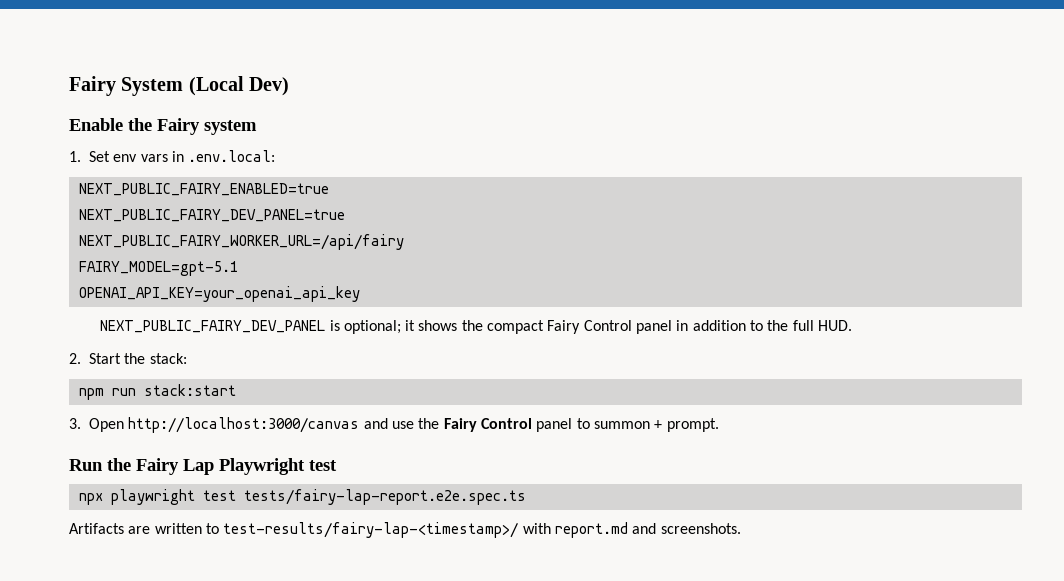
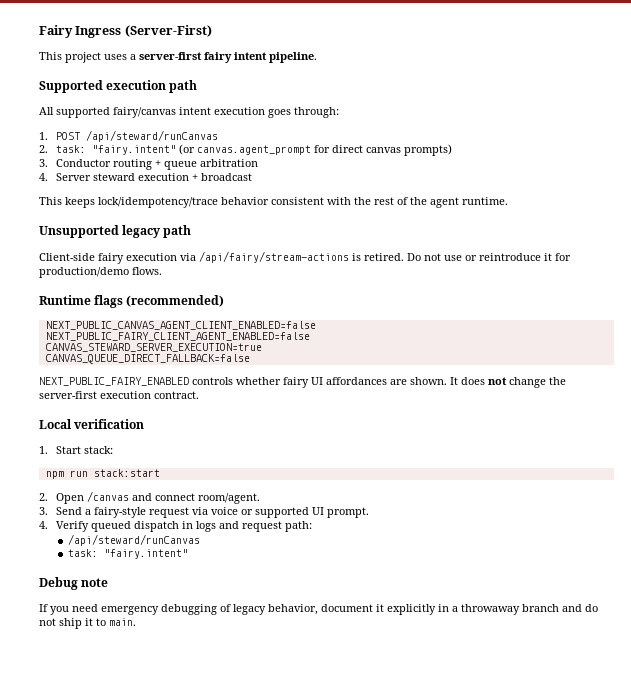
- Fairy System (Local Dev)
- Enable the Fairy system
- 1. Set env vars in .env.local:
- NEXT_PUBLIC_FAIRY_ENABLED=true
- NEXT_PUBLIC_FAIRY_DEV_PANEL=true
- NEXT_PUBLIC_FAIRY_WORKER_URL=/api/fairy
- FAIRY_MODEL=gpt-5.1
- OPENAI_API_KEY=your_openai_api_key
- NEXT_PUBLIC_FAIRY_DEV_PANEL is optional; it shows the compact Fairy Control panel in addition to the full HUD.
- 2. Start the stack:
+ Fairy Ingress (Server-First)
+ This project uses a server-first fairy intent pipeline.
+ Supported execution path
+ All supported fairy/canvas intent execution goes through:
+ 1. POST /api/steward/runCanvas
+ 2. task: "fairy.intent" (or canvas.agent_prompt for direct canvas prompts)
+ 3. Conductor routing + queue arbitration
+ 4. Server steward execution + broadcast
+ This keeps lock/idempotency/trace behavior consistent with the rest of the agent runtime.
+ Unsupported legacy path
+ Client-side fairy execution via /api/fairy/stream-actions is retired. Do not use or reintroduce it for production/demo flows.
+ Runtime flags (recommended)
+ NEXT_PUBLIC_CANVAS_AGENT_CLIENT_ENABLED=false
+ NEXT_PUBLIC_FAIRY_CLIENT_AGENT_ENABLED=false
+ CANVAS_STEWARD_SERVER_EXECUTION=true
+ CANVAS_QUEUE_DIRECT_FALLBACK=false
+ NEXT_PUBLIC_FAIRY_ENABLED controls whether fairy UI affordances are shown. It does not change the server-first execution contract.
+ Local verification
+ 1. Start stack:
  npm run stack:start
- 3. Open http://localhost:3000/canvas and use the Fairy Control panel to summon + prompt.
- Run the Fairy Lap Playwright test
- npx playwright test tests/fairy-lap-report.e2e.spec.ts
- Artifacts are written to test-results/fairy-lap-<timestamp>/ with report.md and screenshots.
+ 2. Open /canvas and connect room/agent.
+ 3. Send a fairy-style request via voice or supported UI prompt.
+ 4. Verify queued dispatch in logs and request path:
+ /api/steward/runCanvas
+ task: "fairy.intent"
+ Debug note
+ If you need emergency debugging of legacy behavior, document it explicitly in a throwaway branch and do not ship it to main.

